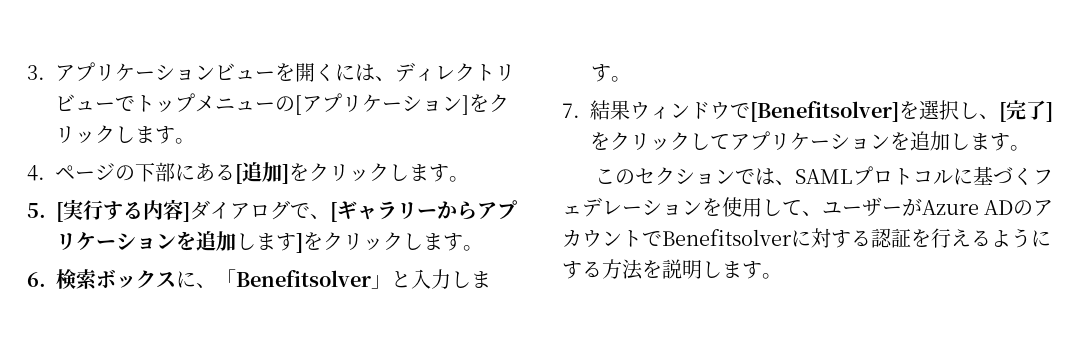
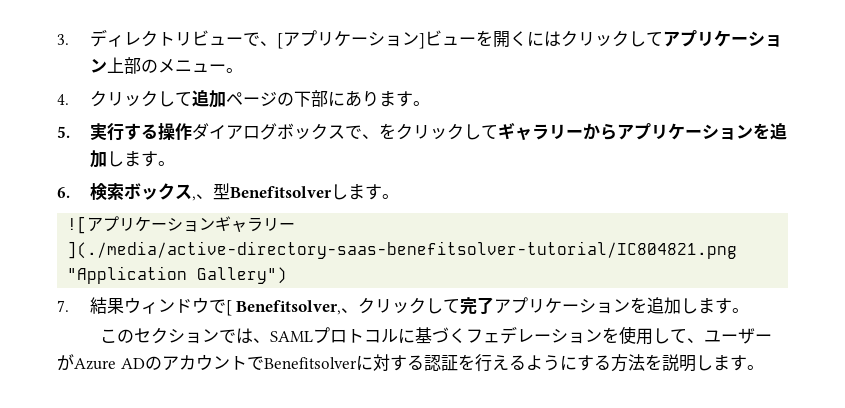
- 3.アプリケーションビューを開くには、ディレクトリビューでトップメニューの[アプリケーション]をクリックします。
- 4.ページの下部にある[追加]をクリックします。
- 5. [実行する内容]ダイアログで、[ギャラリーからアプリケーションを追加します]をクリックします。
+ 3.ディレクトリビューで、[アプリケーション]ビューを開くにはクリックしてアプリケーション上部のメニュー。
+ 4.クリックして追加ページの下部にあります。
+ 5.実行する操作ダイアログボックスで、をクリックしてギャラリーからアプリケーションを追加します。
- 6.検索ボックスに、「Benefitsolver」と入力します。
+ 6.検索ボックス,、型Benefitsolverします。
+ ![アプリケーションギャラリー](./media/active-directory-saas-benefitsolver-tutorial/IC804821.png "Application Gallery")
- 7.結果ウィンドウで[Benefitsolver]を選択し、[完了]をクリックしてアプリケーションを追加します。
+ 7.結果ウィンドウで[ Benefitsolver,、クリックして完了アプリケーションを追加します。

